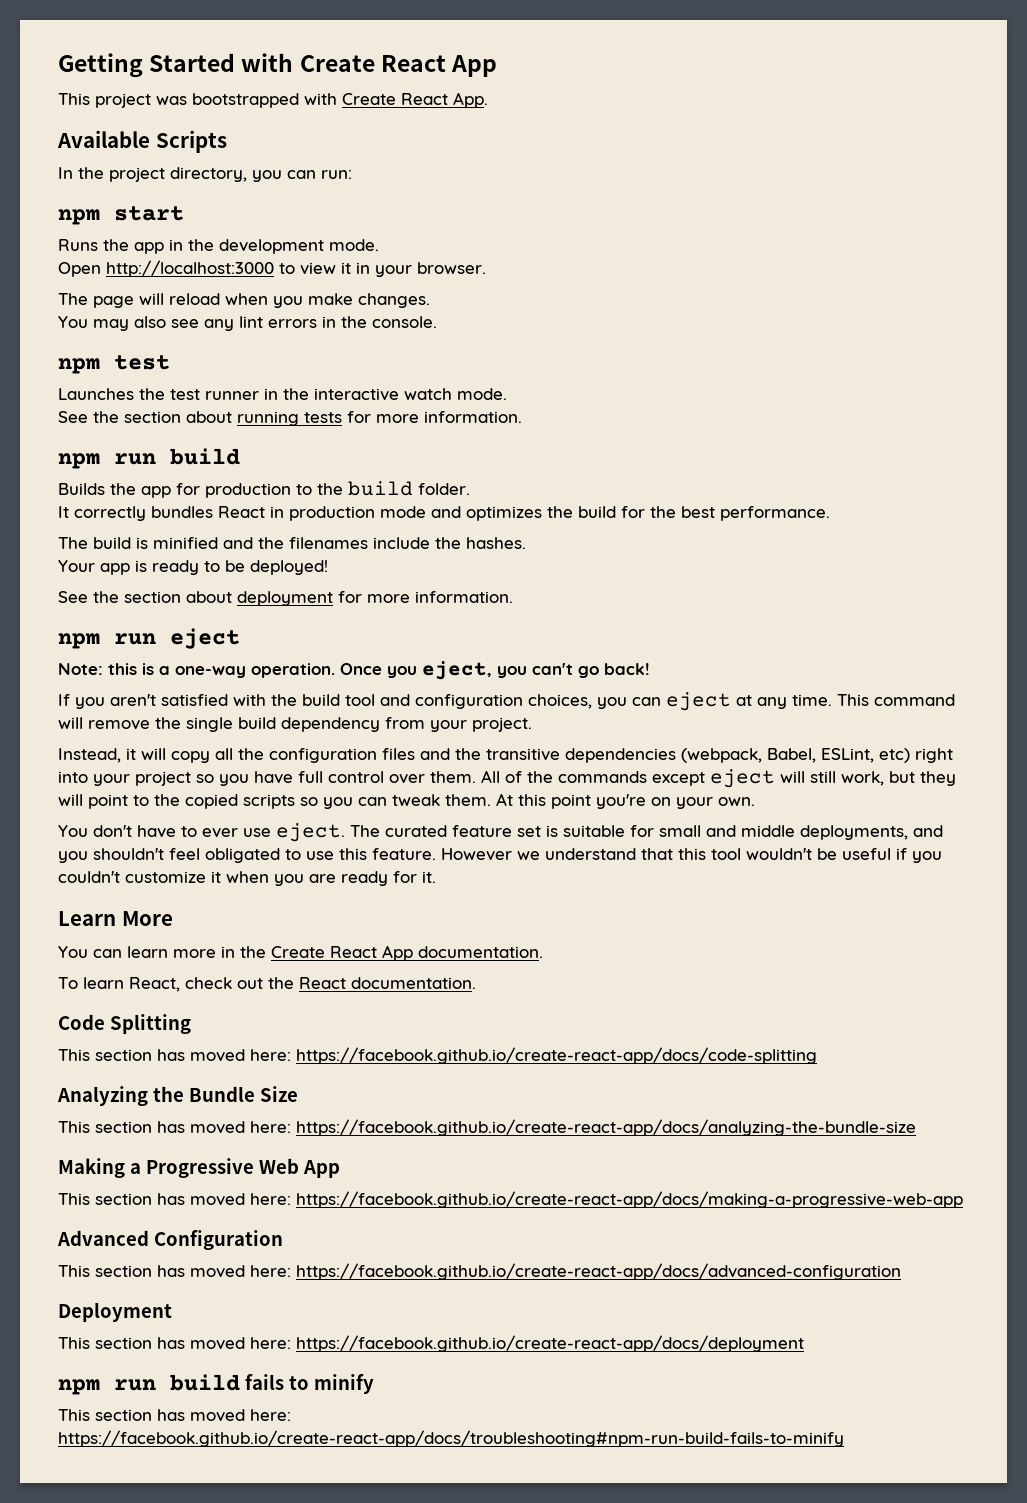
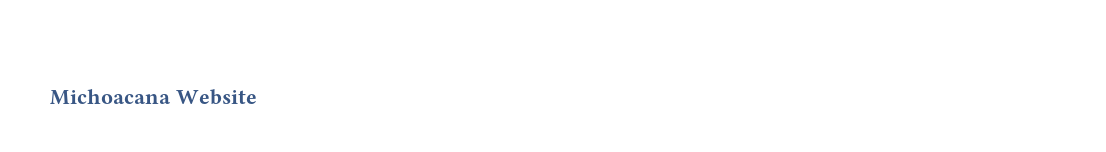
- Getting Started with Create React App
- This project was bootstrapped with Create React App.
- Available Scripts
- In the project directory, you can run:
- npm start
- Runs the app in the development mode.
- Open http://localhost:3000 to view it in your browser.
- The page will reload when you make changes.
- You may also see any lint errors in the console.
- npm test
- Launches the test runner in the interactive watch mode.
- See the section about running tests for more information.
- npm run build
- Builds the app for production to the build folder.
- It correctly bundles React in production mode and optimizes the build for the best performance.
- The build is minified and the filenames include the hashes.
- Your app is ready to be deployed!
- See the section about deployment for more information.
- npm run eject
- Note: this is a one-way operation. Once you eject, you can't go back!
- If you aren't satisfied with the build tool and configuration choices, you can eject at any time. This command will remove the single build dependency from your project.
- Instead, it will copy all the configuration files and the transitive dependencies (webpack, Babel, ESLint, etc) right into your project so you have full control over them. All of the commands except eject will still work, but they will point to the copied scripts so you can tweak them. At this point you're on your own.
- You don't have to ever use eject. The curated feature set is suitable for small and middle deployments, and you shouldn't feel obligated to use this feature. However we understand that this tool wouldn't be useful if you couldn't customize it when you are ready for it.
- Learn More
- You can learn more in the Create React App documentation.
- To learn React, check out the React documentation.
- Code Splitting
- This section has moved here: https://facebook.github.io/create-react-app/docs/code-splitting
- Analyzing the Bundle Size
- This section has moved here: https://facebook.github.io/create-react-app/docs/analyzing-the-bundle-size
- Making a Progressive Web App
- This section has moved here: https://facebook.github.io/create-react-app/docs/making-a-progressive-web-app
- Advanced Configuration
- This section has moved here: https://facebook.github.io/create-react-app/docs/advanced-configuration
- Deployment
- This section has moved here: https://facebook.github.io/create-react-app/docs/deployment
- npm run build fails to minify
- This section has moved here: https://facebook.github.io/create-react-app/docs/troubleshooting#npm-run-build-fails-to-minify
+ Michoacana Website

